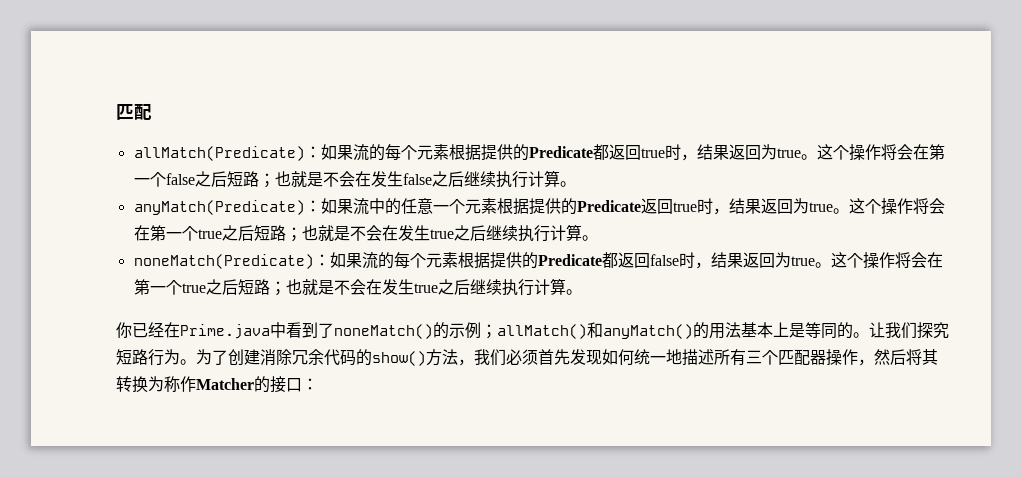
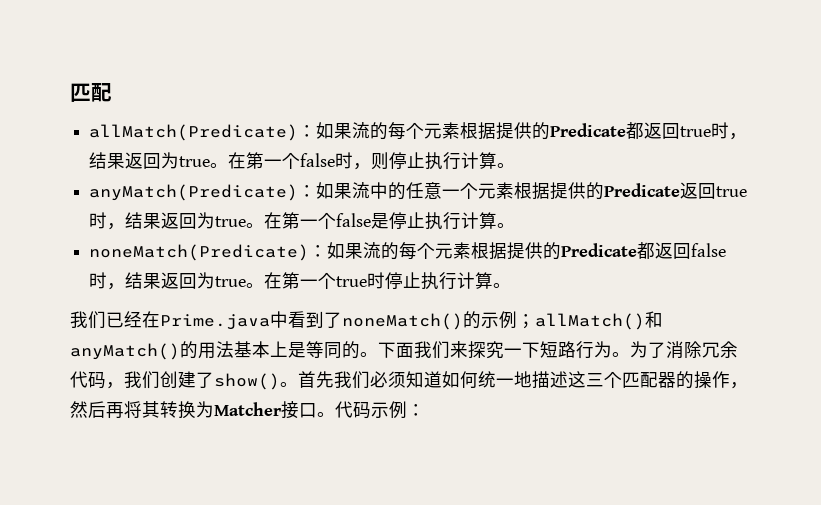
- 这个操作将会在第一个false之后短路；也就是不会在发生false之后继续执行计算。
+ 在第一个false时，则停止执行计算。
- anyMatch(Predicate)：如果流中的任意一个元素根据提供的Predicate返回true时，结果返回为true。这个操作将会在第一个true之后短路；也就是不会在发生true之后继续执行计算。
+ anyMatch(Predicate)：如果流中的任意一个元素根据提供的Predicate返回true时，结果返回为true。在第一个false是停止执行计算。
- noneMatch(Predicate)：如果流的每个元素根据提供的Predicate都返回false时，结果返回为true。这个操作将会在第一个true之后短路；也就是不会在发生true之后继续执行计算。
- 你已经在Prime.java中看到了noneMatch()的示例；allMatch()和anyMatch()的用法基本上是等同的。
+ noneMatch(Predicate)：如果流的每个元素根据提供的Predicate都返回false时，结果返回为true。在第一个true时停止执行计算。
+ 我们已经在Prime.java中看到了noneMatch()的示例；allMatch()和anyMatch()的用法基本上是等同的。
- 让我们探究短路行为。
+ 下面我们来探究一下短路行为。
- 为了创建消除冗余代码的show()方法，我们必须首先发现如何统一地描述所有三个匹配器操作，然后将其转换为称作Matcher的接口：
+ 为了消除冗余代码，我们创建了show()。首先我们必须知道如何统一地描述这三个匹配器的操作，然后再将其转换为Matcher接口。代码示例：

